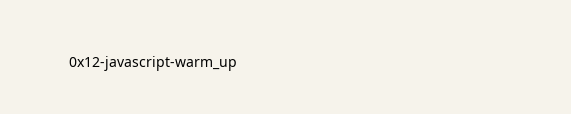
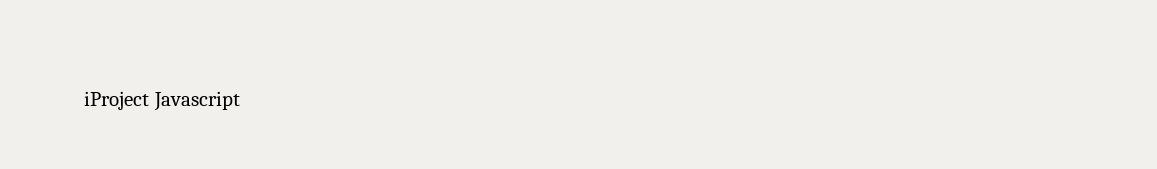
- 0x12-javascript-warm_up
+ iProject Javascript

